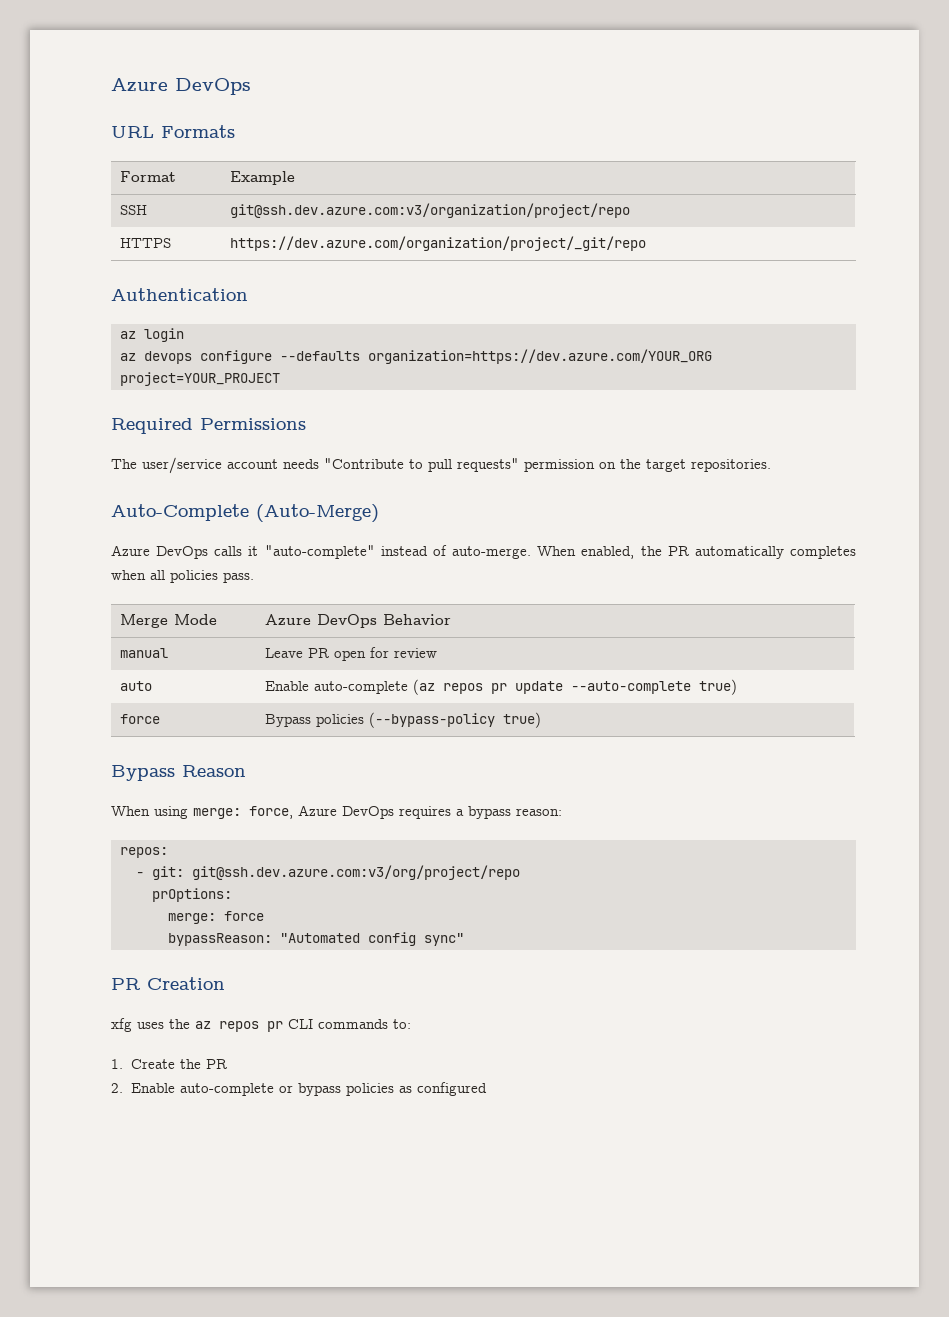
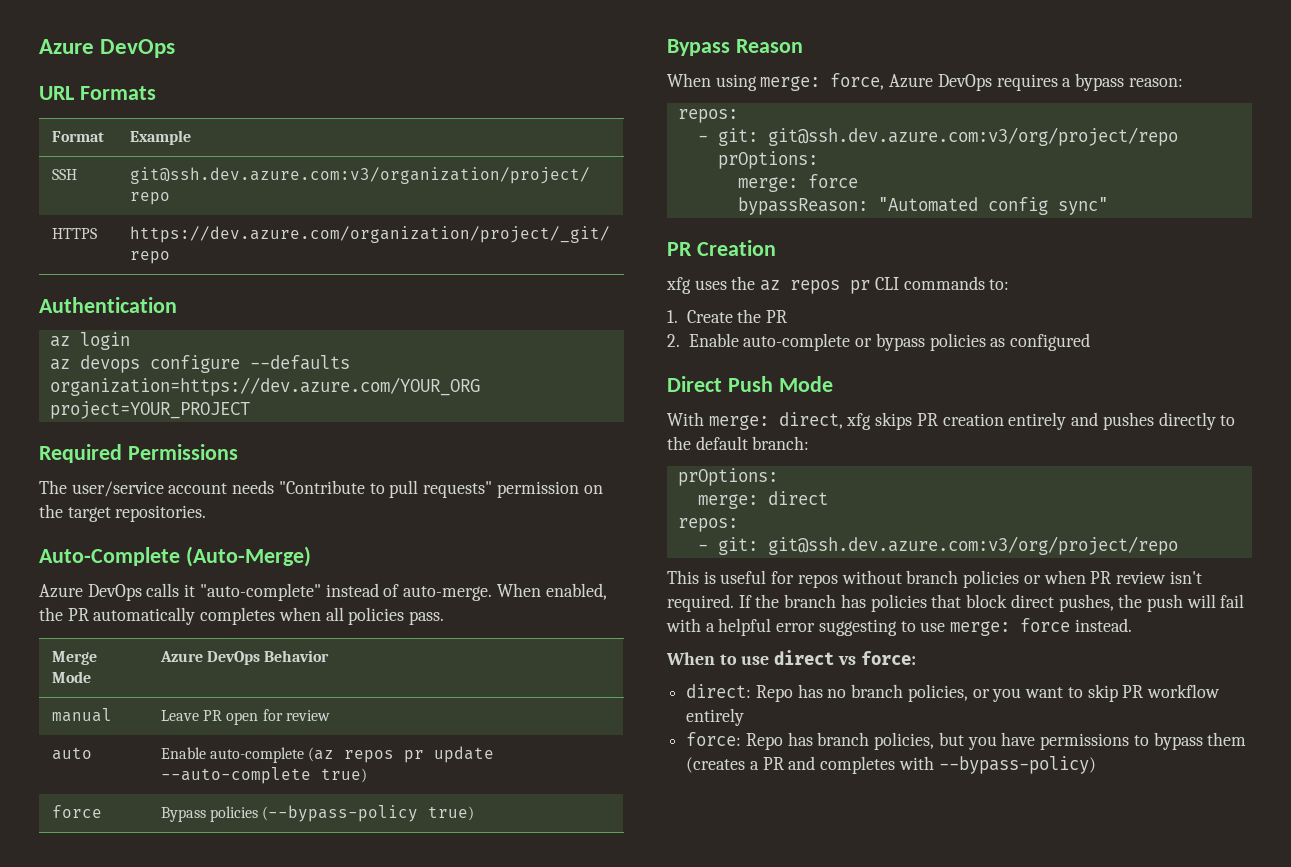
+ Direct Push Mode
+ With merge: direct, xfg skips PR creation entirely and pushes directly to the default branch:
+ prOptions:
+ merge: direct
+ repos:
+ - git: git@ssh.dev.azure.com:v3/org/project/repo
+ This is useful for repos without branch policies or when PR review isn't required. If the branch has policies that block direct pushes, the push will fail with a helpful error suggesting to use merge: force instead.
+ When to use direct vs force:
+ direct: Repo has no branch policies, or you want to skip PR workflow entirely
+ force: Repo has branch policies, but you have permissions to bypass them (creates a PR and completes with --bypass-policy)

